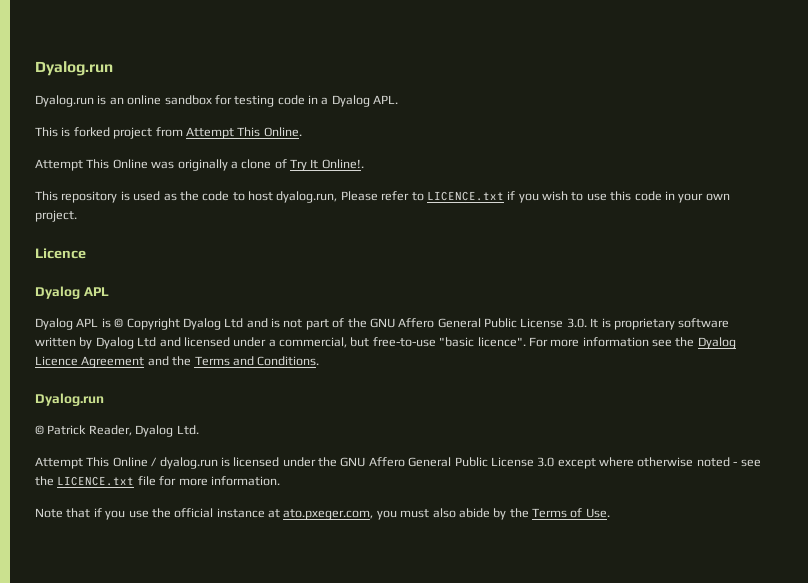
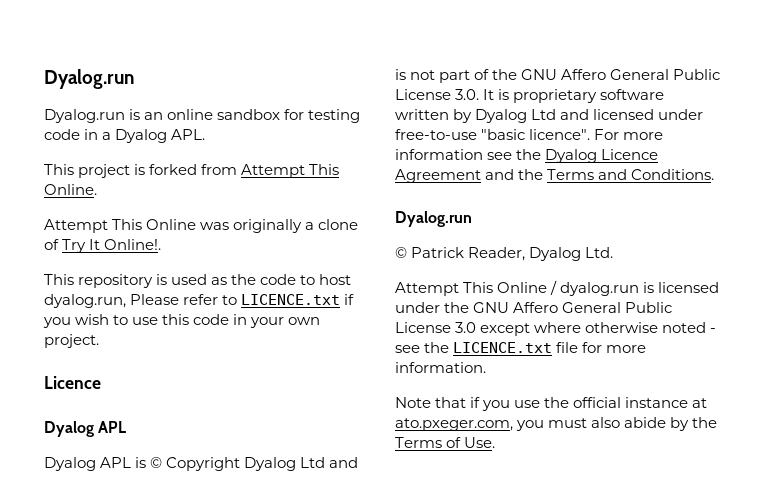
- This is forked project from Attempt This Online.
+ This project is forked from Attempt This Online.
- Dyalog APL is © Copyright Dyalog Ltd and is not part of the GNU Affero General Public License 3.0. It is proprietary software written by Dyalog Ltd and licensed under a commercial, but free-to-use "basic licence".
+ Dyalog APL is © Copyright Dyalog Ltd and is not part of the GNU Affero General Public License 3.0. It is proprietary software written by Dyalog Ltd and licensed under free-to-use "basic licence".

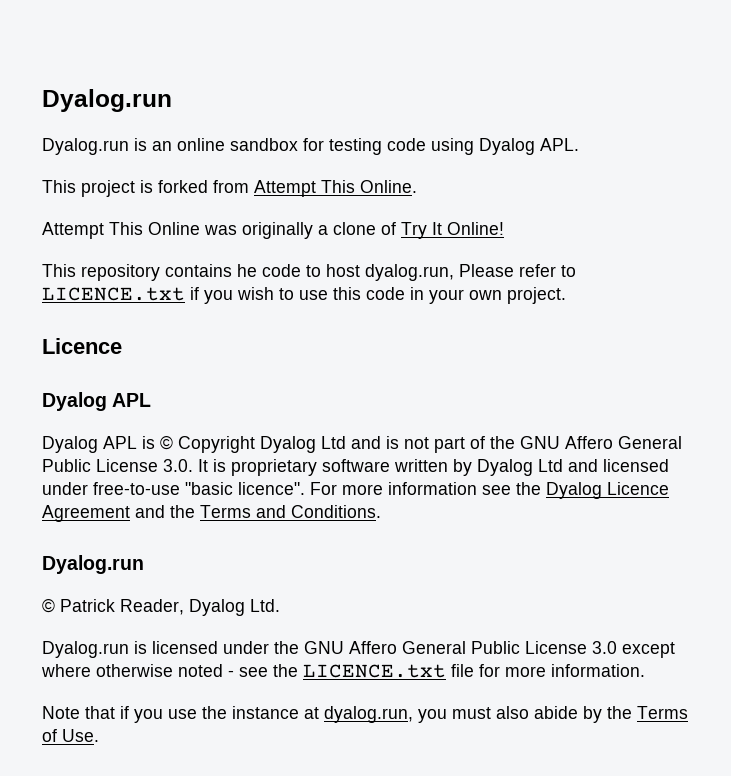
- Dyalog.run is an online sandbox for testing code in a Dyalog APL.
+ Dyalog.run is an online sandbox for testing code using Dyalog APL.
- Attempt This Online was originally a clone of Try It Online!.
+ Attempt This Online was originally a clone of Try It Online!
- This repository is used as the code to host dyalog.run, Please refer to LICENCE.txt if you wish to use this code in your own project.
+ This repository contains he code to host dyalog.run, Please refer to LICENCE.txt if you wish to use this code in your own project.
- Attempt This Online / dyalog.run is licensed under the GNU Affero General Public License 3.0 except where otherwise noted - see the LICENCE.txt file for more information.
+ Dyalog.run is licensed under the GNU Affero General Public License 3.0 except where otherwise noted - see the LICENCE.txt file for more information.
- Note that if you use the official instance at ato.pxeger.com, you must also abide by the Terms of Use.
+ Note that if you use the instance at dyalog.run, you must also abide by the Terms of Use.

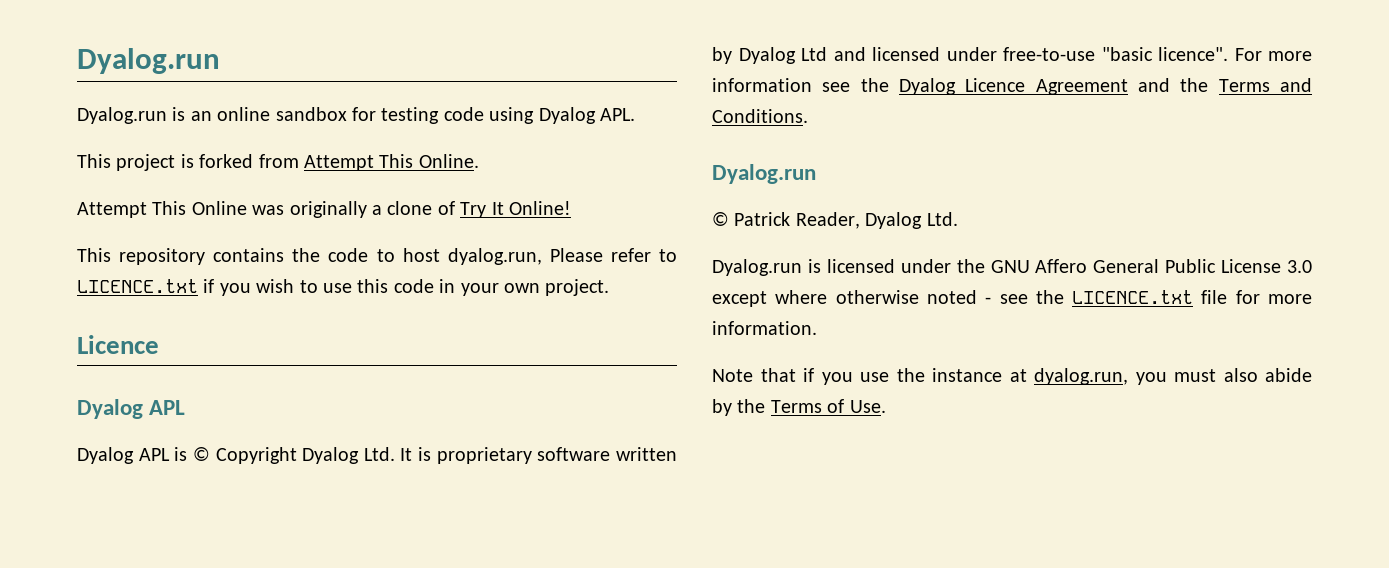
- This repository contains he code to host dyalog.run, Please refer to LICENCE.txt if you wish to use this code in your own project.
+ This repository contains the code to host dyalog.run, Please refer to LICENCE.txt if you wish to use this code in your own project.
- Dyalog APL is © Copyright Dyalog Ltd and is not part of the GNU Affero General Public License 3.0. It is proprietary software written by Dyalog Ltd and licensed under free-to-use "basic licence".
+ Dyalog APL is © Copyright Dyalog Ltd. It is proprietary software written by Dyalog Ltd and licensed under free-to-use "basic licence".

